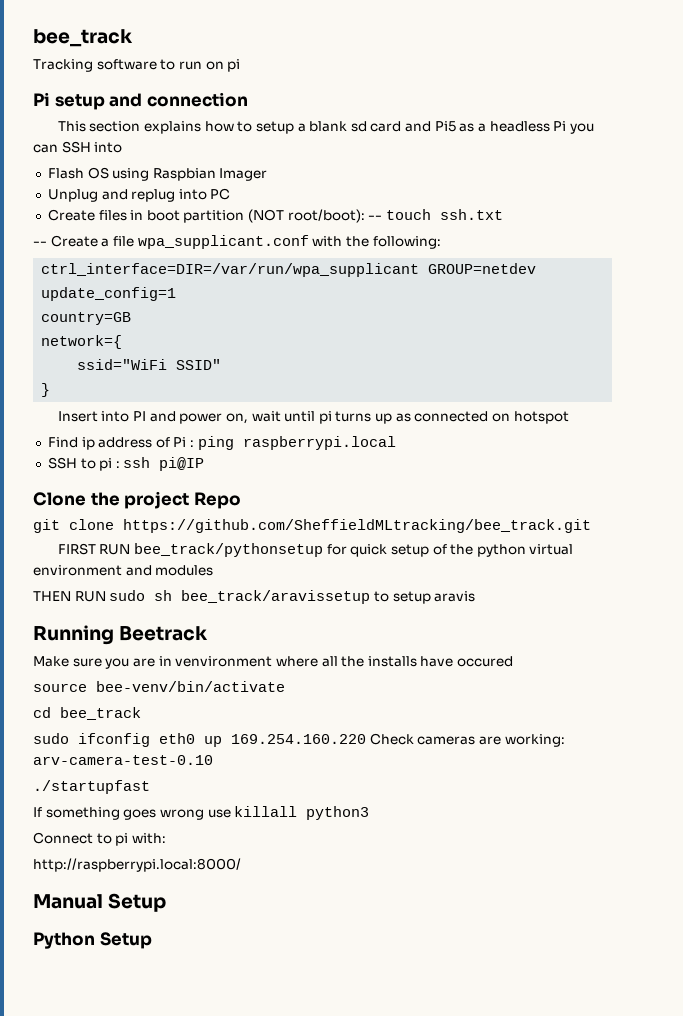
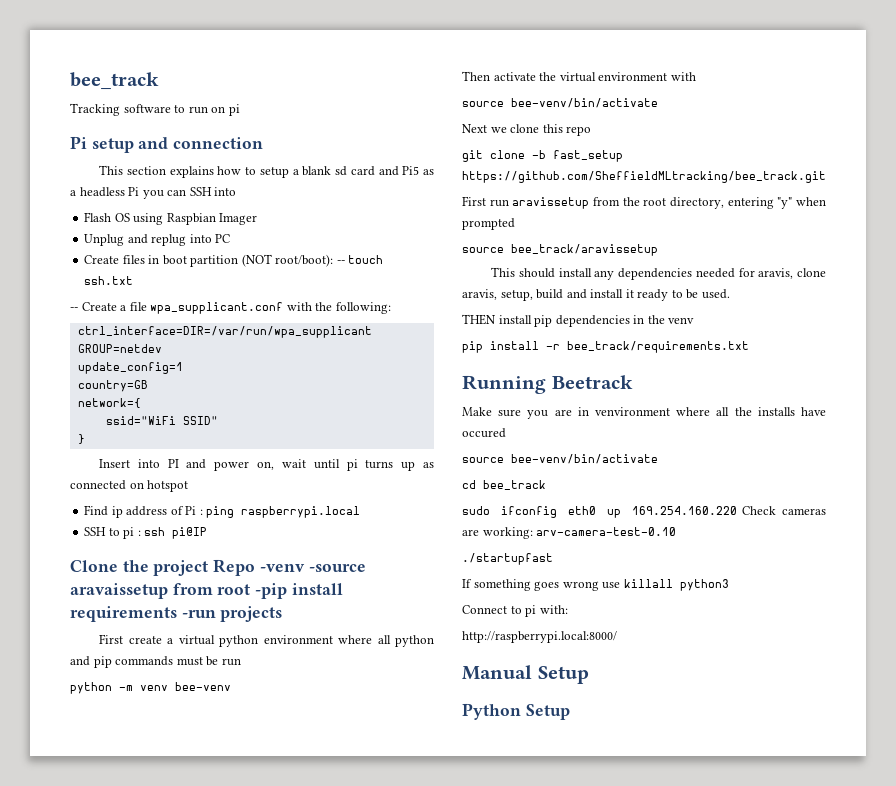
- Clone the project Repo
+ Clone the project Repo -venv -source aravaissetup from root -pip install requirements -run projects
+ First create a virtual python environment where all python and pip commands must be run
+ python -m venv bee-venv
+ Then activate the virtual environment with
+ source bee-venv/bin/activate
+ Next we clone this repo
- git clone https://github.com/SheffieldMLtracking/bee_track.git
+ git clone -b fast_setup https://github.com/SheffieldMLtracking/bee_track.git
- FIRST RUN bee_track/pythonsetup for quick setup of the python virtual environment and modules
- THEN RUN sudo sh bee_track/aravissetup to setup aravis
+ First run aravissetup from the root directory, entering "y" when prompted
+ source bee_track/aravissetup
+ This should install any dependencies needed for aravis, clone aravis, setup, build and install it ready to be used.
+ THEN install pip dependencies in the venv
+ pip install -r bee_track/requirements.txt

